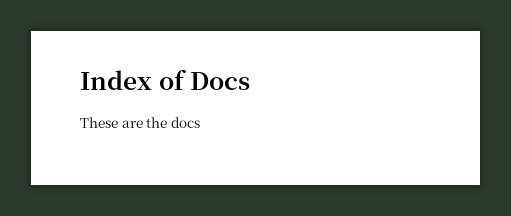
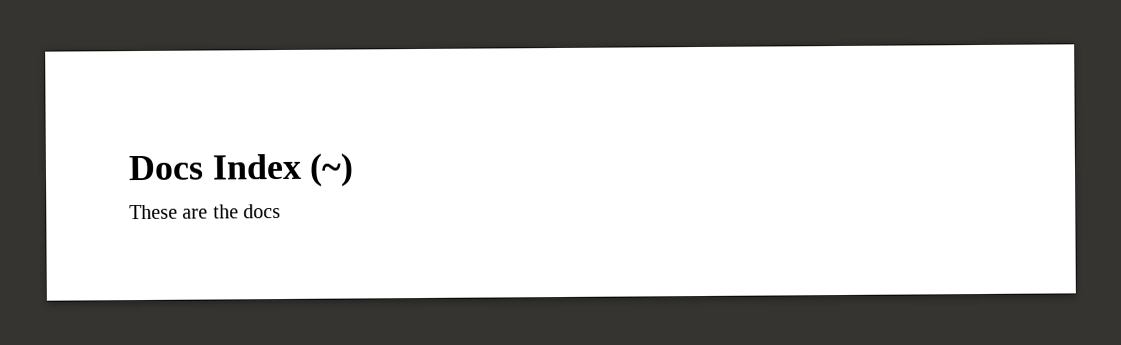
- Index of Docs
+ Docs Index (~)

